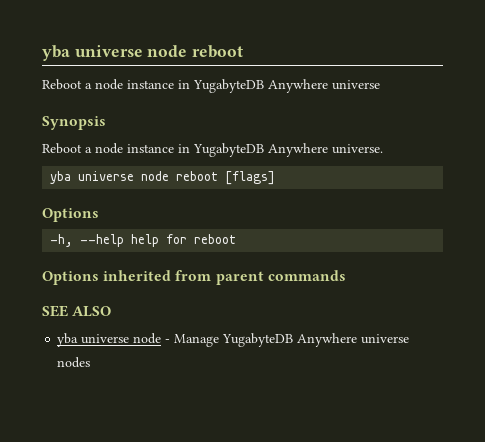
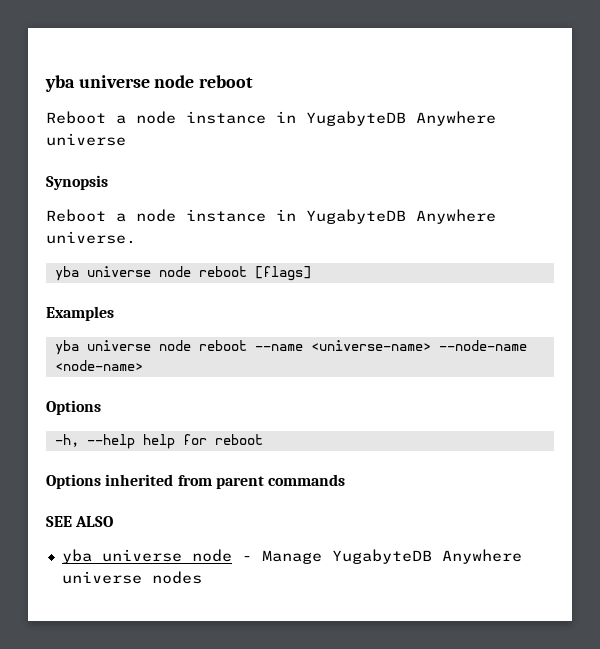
+ Examples
+ yba universe node reboot --name <universe-name> --node-name <node-name>

